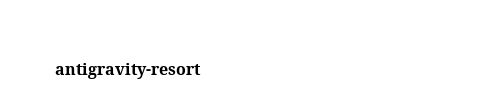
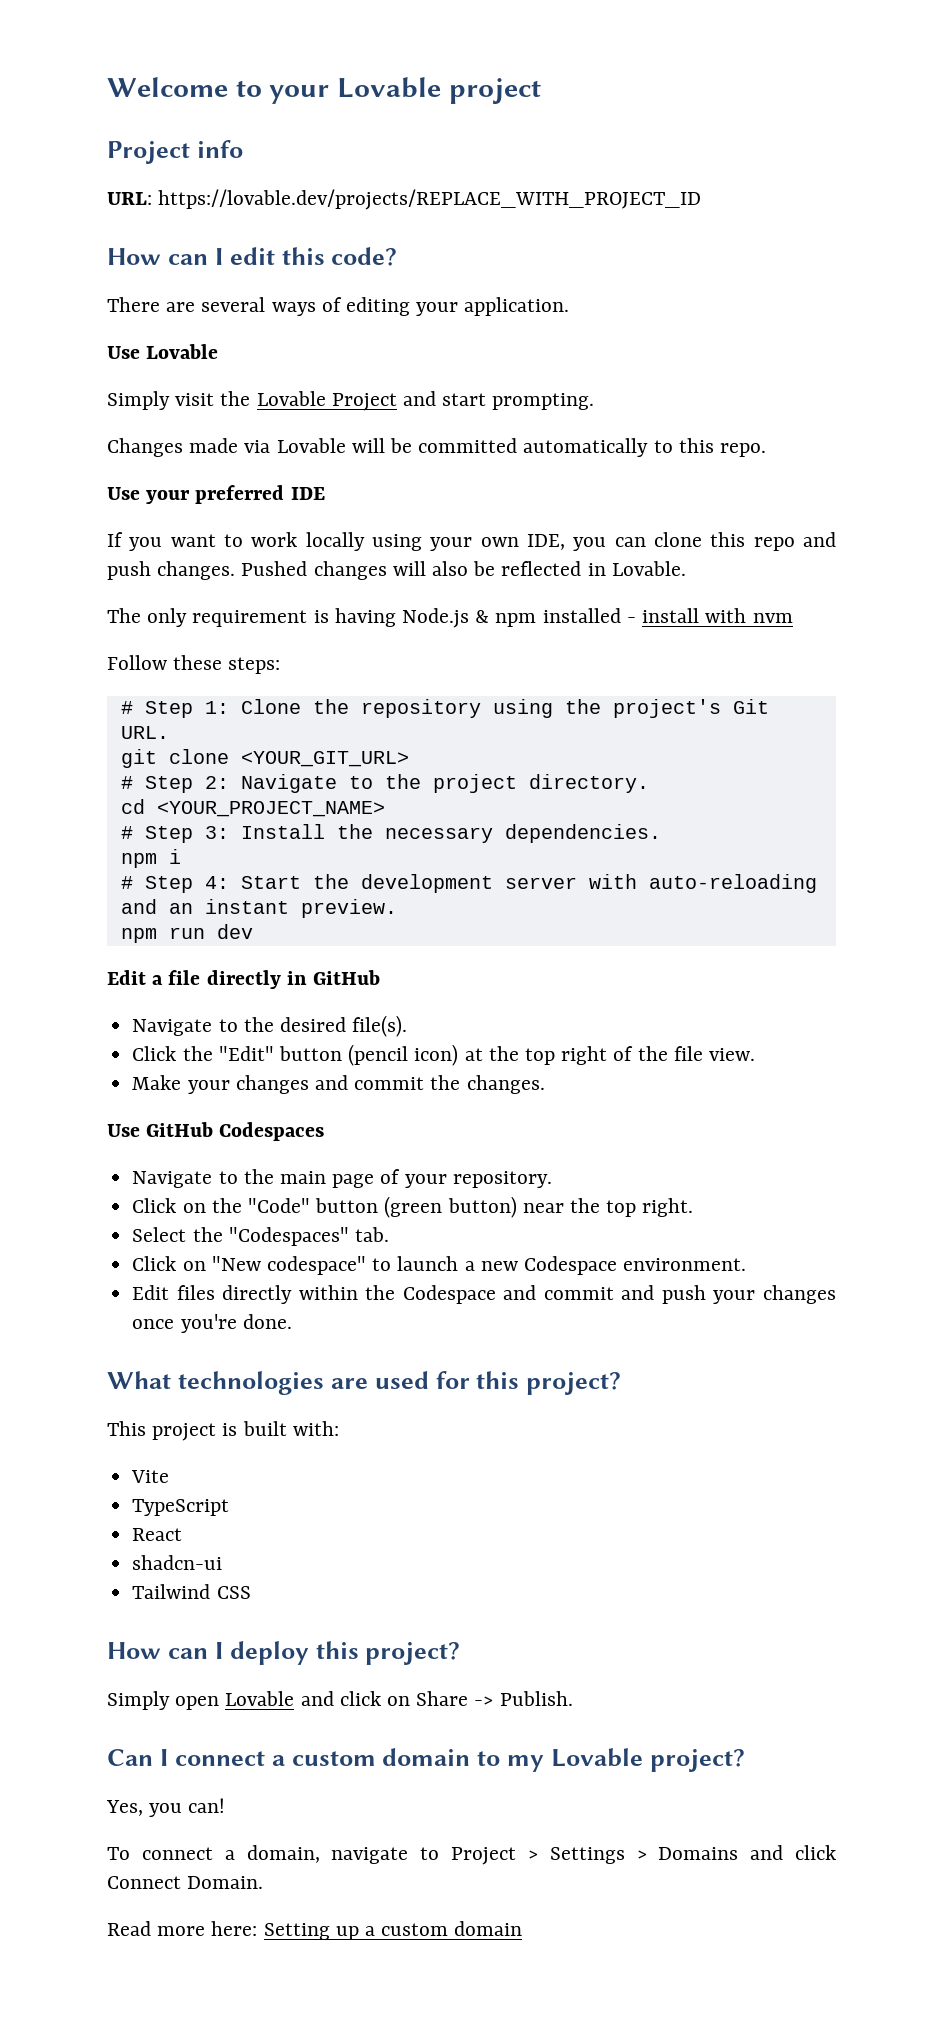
- antigravity-resort
+ Welcome to your Lovable project
+ Project info
+ URL: https://lovable.dev/projects/REPLACE_WITH_PROJECT_ID
+ How can I edit this code?
+ There are several ways of editing your application.
+ Use Lovable
+ Simply visit the Lovable Project and start prompting.
+ Changes made via Lovable will be committed automatically to this repo.
+ Use your preferred IDE
+ If you want to work locally using your own IDE, you can clone this repo and push changes. Pushed changes will also be reflected in Lovable.
+ The only requirement is having Node.js & npm installed - install with nvm
+ Follow these steps:
+ # Step 1: Clone the repository using the project's Git URL.
+ git clone <YOUR_GIT_URL>
+ # Step 2: Navigate to the project directory.
+ cd <YOUR_PROJECT_NAME>
+ # Step 3: Install the necessary dependencies.
+ npm i
+ # Step 4: Start the development server with auto-reloading and an instant preview.
+ npm run dev
+ Edit a file directly in GitHub
+ Navigate to the desired file(s).
+ Click the "Edit" button (pencil icon) at the top right of the file view.
+ Make your changes and commit the changes.
+ Use GitHub Codespaces
+ Navigate to the main page of your repository.
+ Click on the "Code" button (green button) near the top right.
+ Select the "Codespaces" tab.
+ Click on "New codespace" to launch a new Codespace environment.
+ Edit files directly within the Codespace and commit and push your changes once you're done.
+ What technologies are used for this project?
+ This project is built with:
+ Vite
+ TypeScript
+ React
+ shadcn-ui
+ Tailwind CSS
+ How can I deploy this project?
+ Simply open Lovable and click on Share -> Publish.
+ Can I connect a custom domain to my Lovable project?
+ Yes, you can!
+ To connect a domain, navigate to Project > Settings > Domains and click Connect Domain.
+ Read more here: Setting up a custom domain

